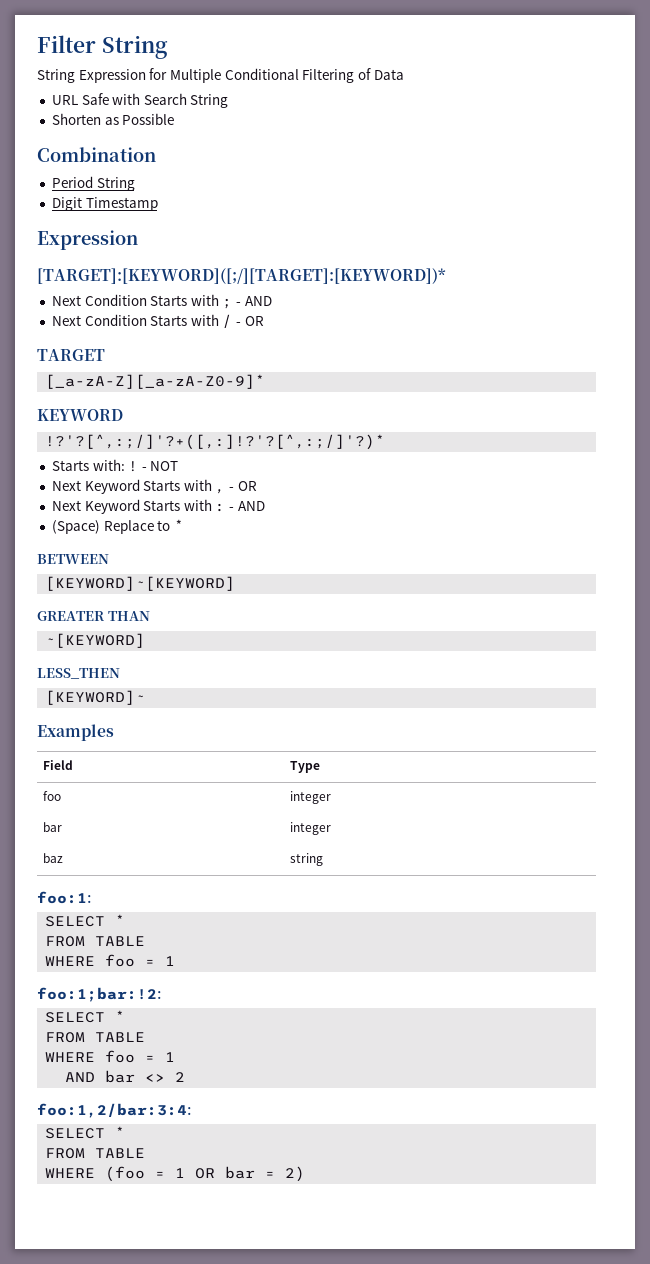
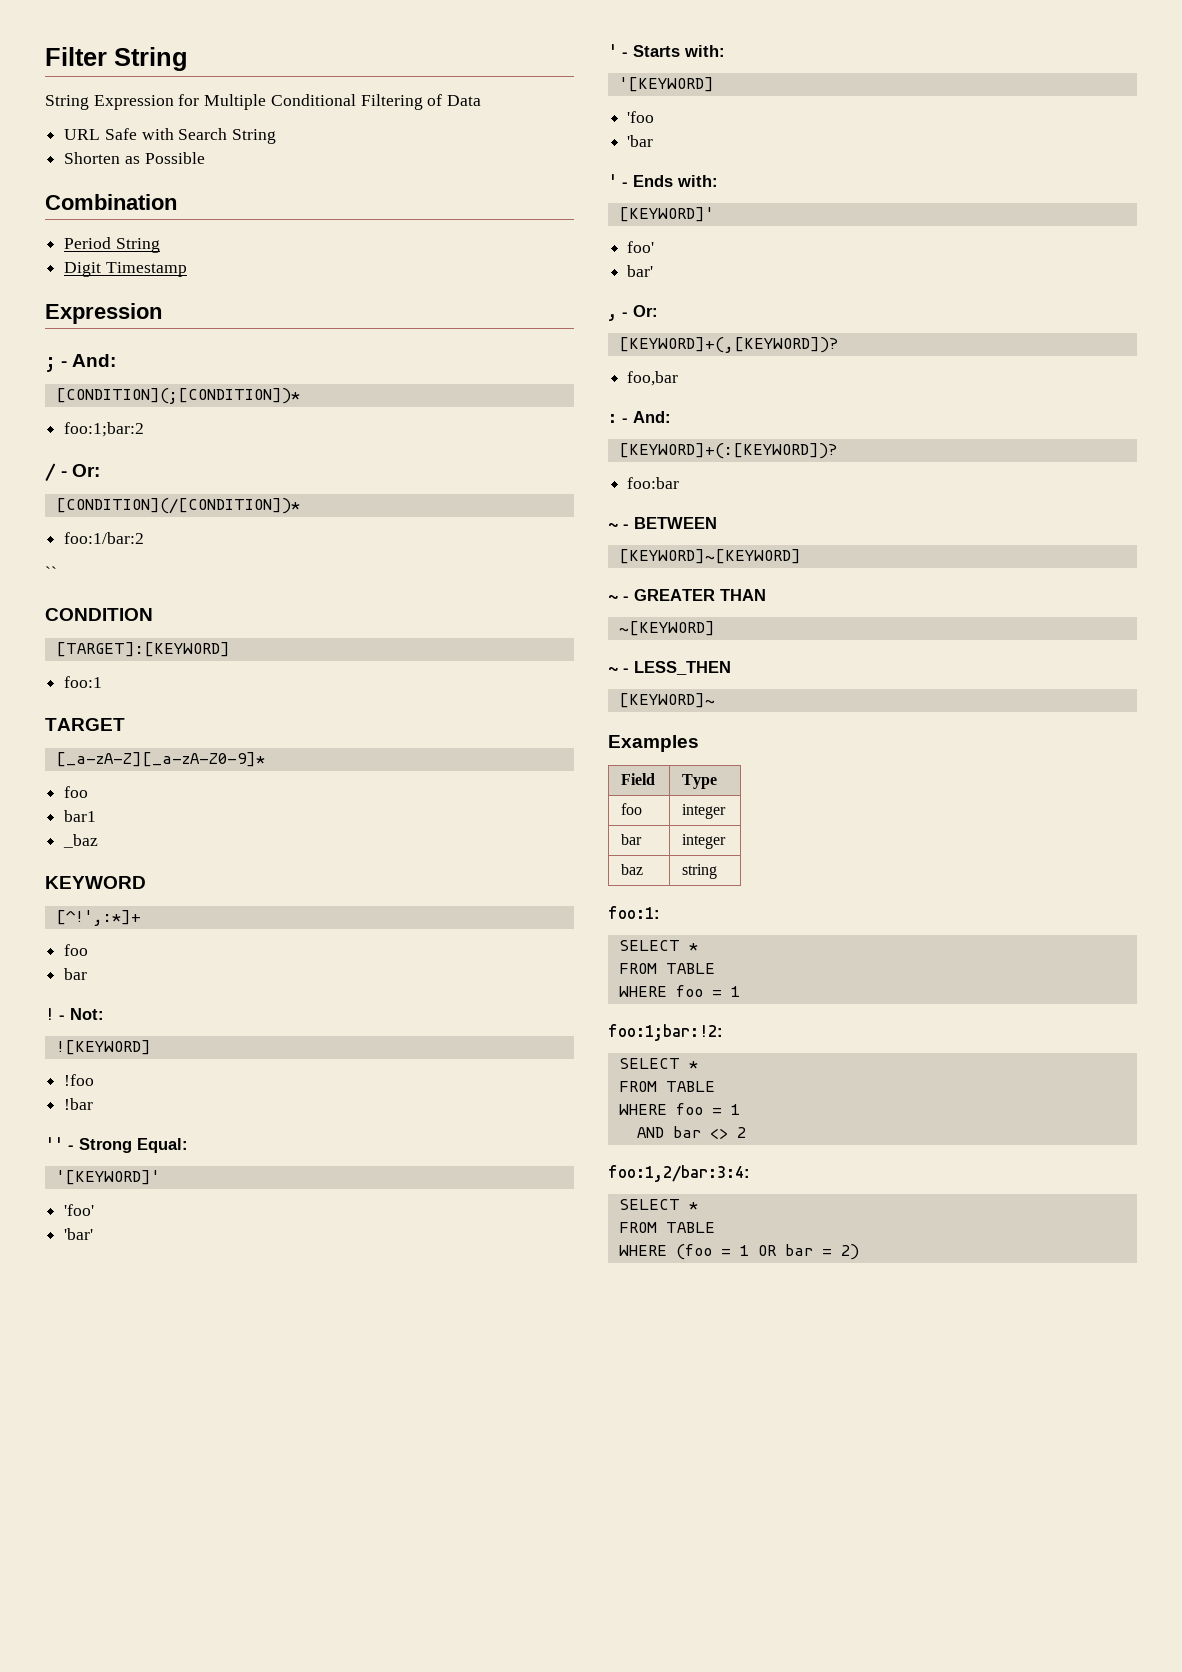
- [TARGET]:[KEYWORD]([;/][TARGET]:[KEYWORD])*
- Next Condition Starts with ; - AND
- Next Condition Starts with / - OR
+ ; - And:
+ [CONDITION](;[CONDITION])*
+ foo:1;bar:2
+ / - Or:
+ [CONDITION](/[CONDITION])*
+ foo:1/bar:2
+ ``
+ CONDITION
+ [TARGET]:[KEYWORD]
+ foo:1
  TARGET
  [_a-zA-Z][_a-zA-Z0-9]*
+ foo
+ bar1
+ _baz
  KEYWORD
- !?'?[^,:;/]'?+([,:]!?'?[^,:;/]'?)*
- Starts with: ! - NOT
- Next Keyword Starts with , - OR
- Next Keyword Starts with : - AND
- (Space) Replace to *
- BETWEEN
+ [^!',:*]+
+ foo
+ bar
+ ! - Not:
+ ![KEYWORD]
+ !foo
+ !bar
+ '' - Strong Equal:
+ '[KEYWORD]'
+ 'foo'
+ 'bar'
+ ' - Starts with:
+ '[KEYWORD]
+ 'foo
+ 'bar
+ ' - Ends with:
+ [KEYWORD]'
+ foo'
+ bar'
+ , - Or:
+ [KEYWORD]+(,[KEYWORD])?
+ foo,bar
+ : - And:
+ [KEYWORD]+(:[KEYWORD])?
+ foo:bar
+ ~ - BETWEEN
- GREATER THAN
+ ~ - GREATER THAN
- LESS_THEN
+ ~ - LESS_THEN

